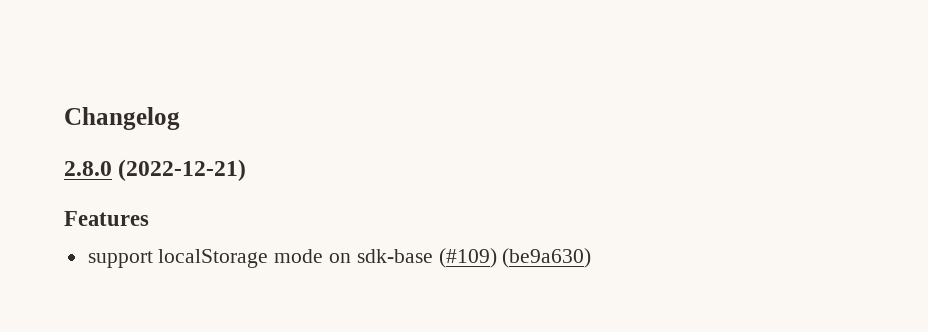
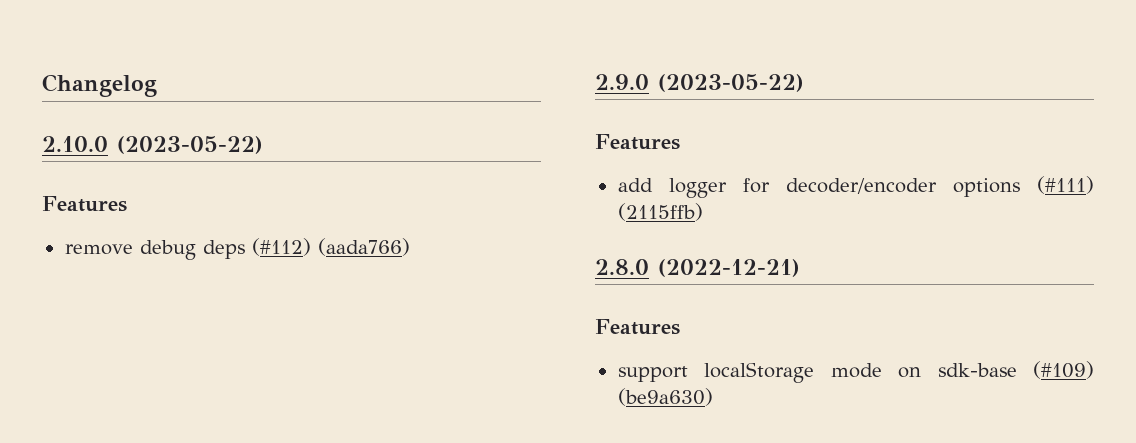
+ 2.10.0 (2023-05-22)
+ Features
+ remove debug deps (#112) (aada766)
+ 2.9.0 (2023-05-22)
+ Features
+ add logger for decoder/encoder options (#111) (2115ffb)

